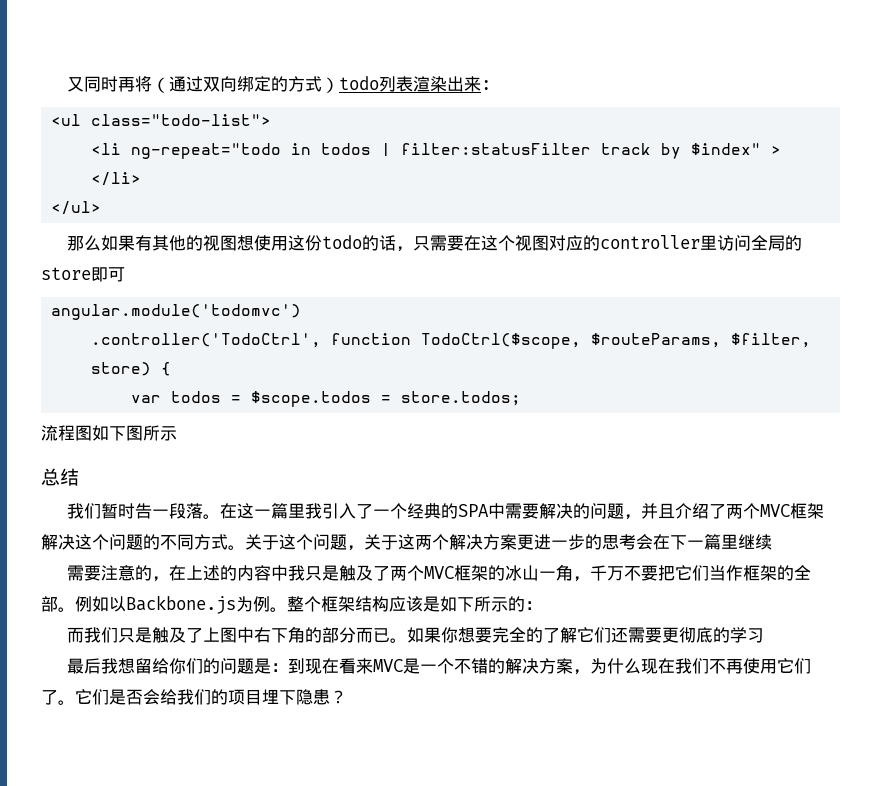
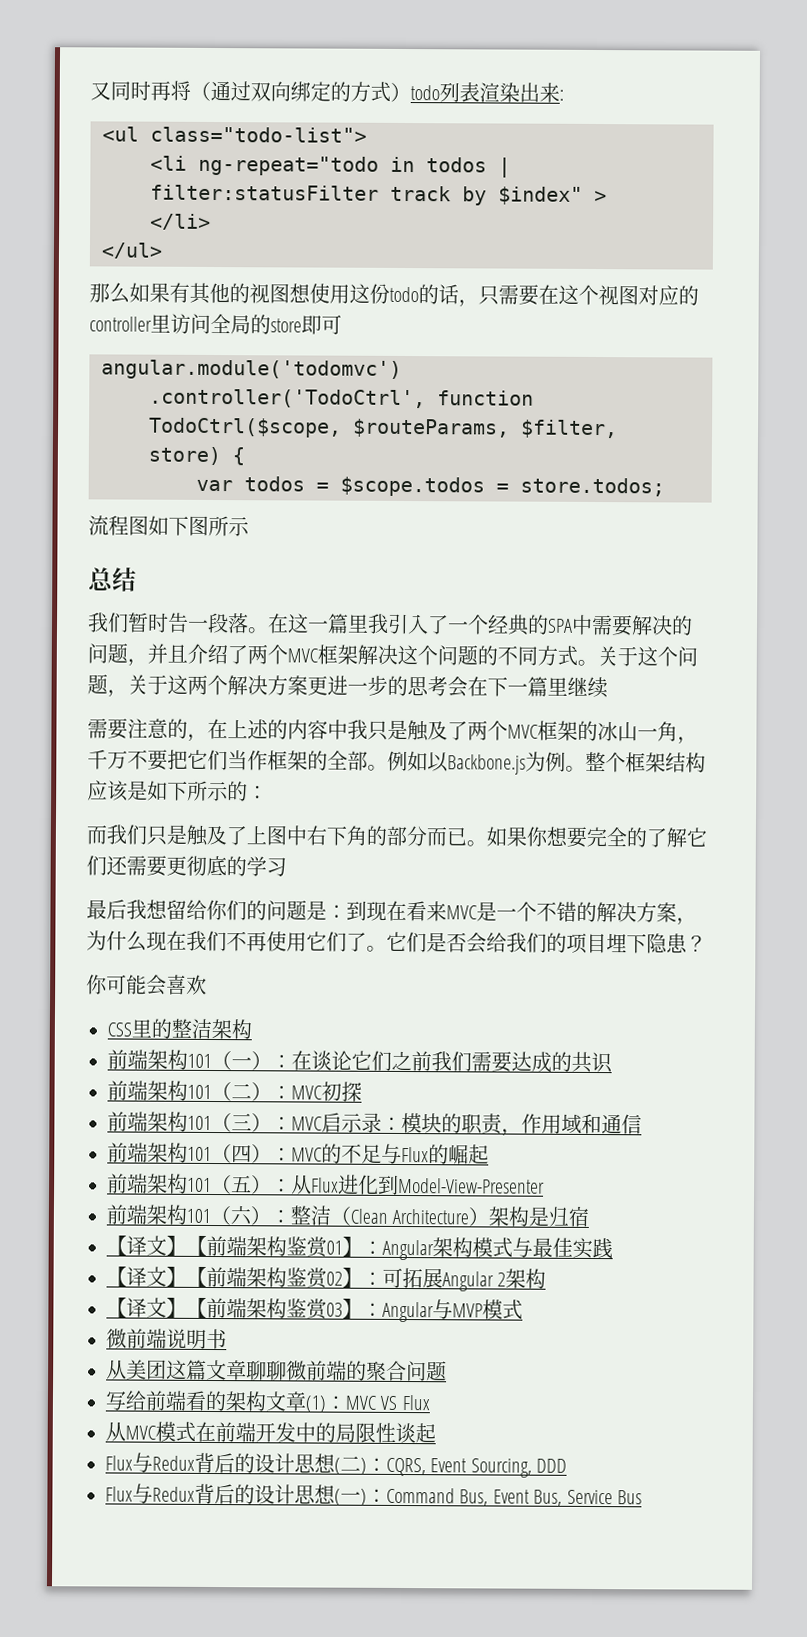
+ 你可能会喜欢
+ CSS里的整洁架构
+ 前端架构101（一）：在谈论它们之前我们需要达成的共识
+ 前端架构101（二）：MVC初探
+ 前端架构101（三）：MVC启示录：模块的职责，作用域和通信
+ 前端架构101（四）：MVC的不足与Flux的崛起
+ 前端架构101（五）：从Flux进化到Model-View-Presenter
+ 前端架构101（六）：整洁（Clean Architecture）架构是归宿
+ 【译文】【前端架构鉴赏01】：Angular架构模式与最佳实践
+ 【译文】【前端架构鉴赏02】：可拓展Angular 2架构
+ 【译文】【前端架构鉴赏03】：Angular与MVP模式
+ 微前端说明书
+ 从美团这篇文章聊聊微前端的聚合问题
+ 写给前端看的架构文章(1)：MVC VS Flux
+ 从MVC模式在前端开发中的局限性谈起
+ Flux与Redux背后的设计思想(二)：CQRS, Event Sourcing, DDD
+ Flux与Redux背后的设计思想(一)：Command Bus, Event Bus, Service Bus

